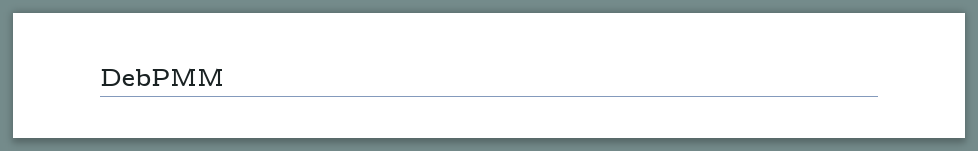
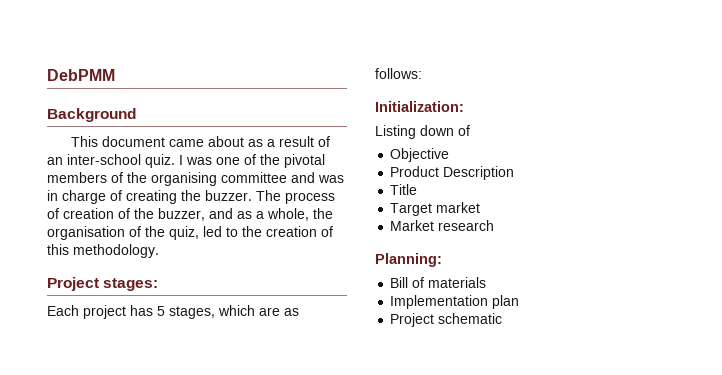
+ Background
+ This document came about as a result of an inter-school quiz. I was one of the pivotal members of the organising committee and was in charge of creating the buzzer. The process of creation of the buzzer, and as a whole, the organisation of the quiz, led to the creation of this methodology.
+ Project stages:
+ Each project has 5 stages, which are as follows:
+ Initialization:
+ Listing down of
+ Objective
+ Product Description
+ Title
+ Target market
+ Market research
+ Planning:
+ Bill of materials
+ Implementation plan
+ Project schematic

